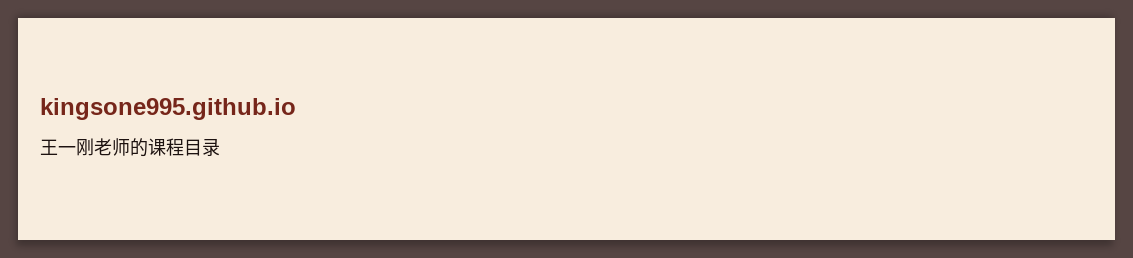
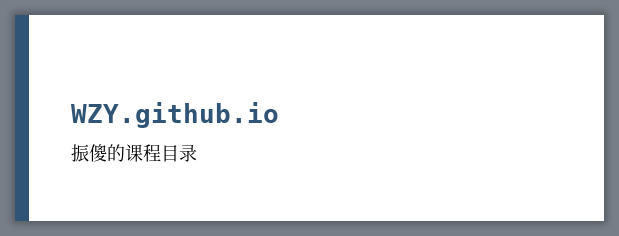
- kingsone995.github.io
- 王一刚老师的课程目录
+ WZY.github.io
+ 振傻的课程目录

